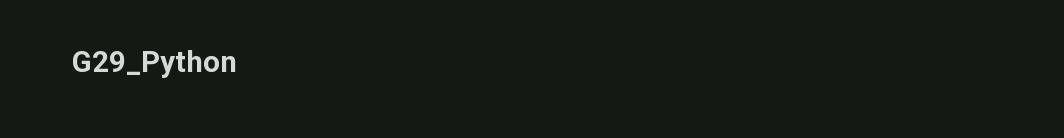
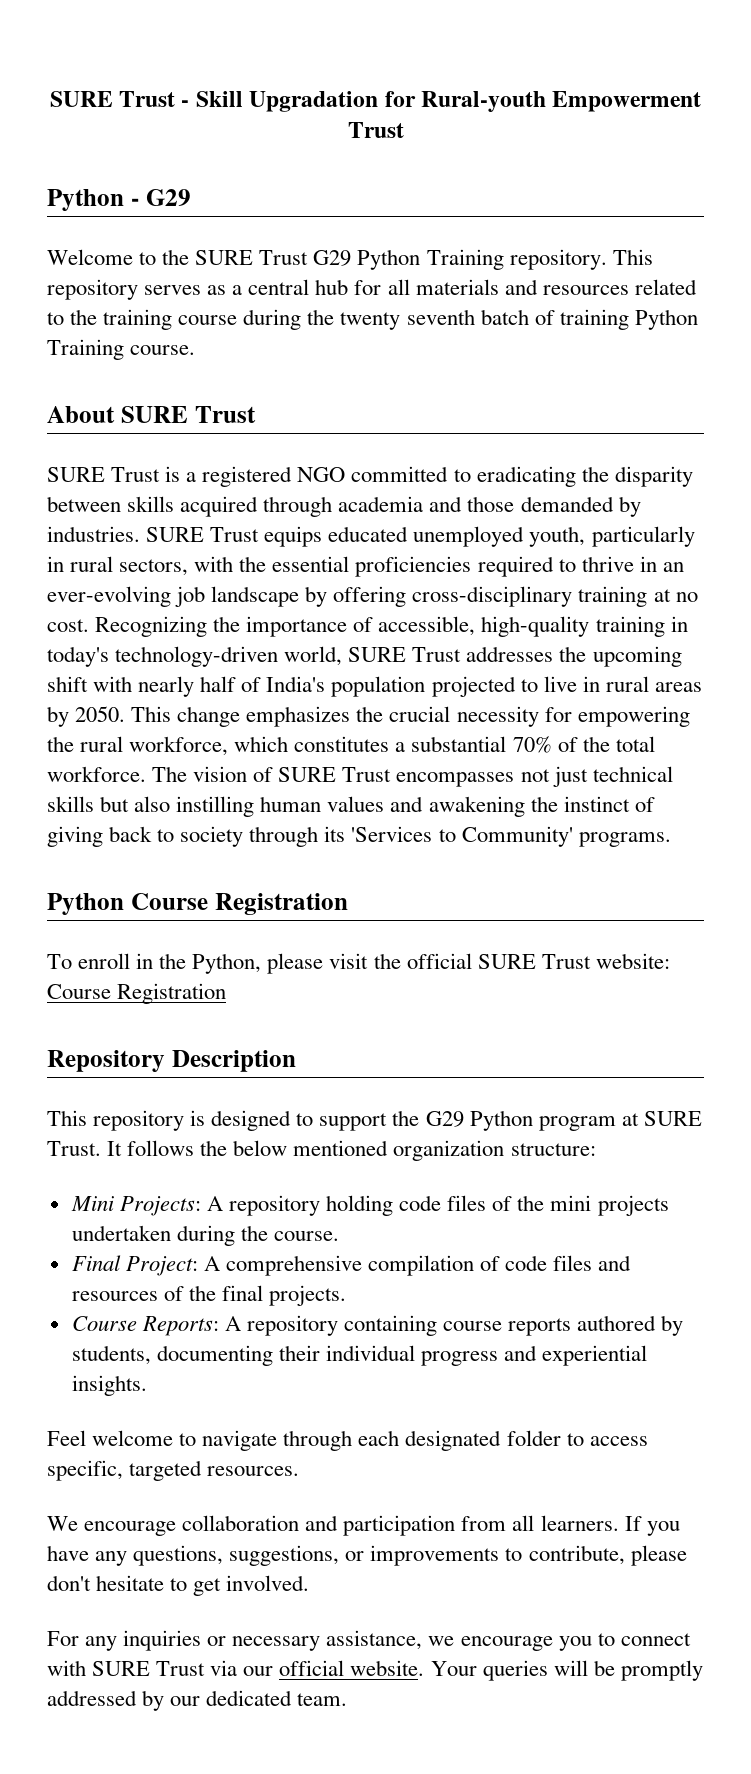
- G29_Python
+ SURE Trust - Skill Upgradation for Rural-youth Empowerment Trust
+ Python - G29
+ Welcome to the SURE Trust G29 Python Training repository. This repository serves as a central hub for all materials and resources related to the training course during the twenty seventh batch of training Python Training course.
+ About SURE Trust
+ SURE Trust is a registered NGO committed to eradicating the disparity between skills acquired through academia and those demanded by industries. SURE Trust equips educated unemployed youth, particularly in rural sectors, with the essential proficiencies required to thrive in an ever-evolving job landscape by offering cross-disciplinary training at no cost. Recognizing the importance of accessible, high-quality training in today's technology-driven world, SURE Trust addresses the upcoming shift with nearly half of India's population projected to live in rural areas by 2050. This change emphasizes the crucial necessity for empowering the rural workforce, which constitutes a substantial 70% of the total workforce. The vision of SURE Trust encompasses not just technical skills but also instilling human values and awakening the instinct of giving back to society through its 'Services to Community' programs.
+ Python Course Registration
+ To enroll in the Python, please visit the official SURE Trust website: Course Registration
+ Repository Description
+ This repository is designed to support the G29 Python program at SURE Trust. It follows the below mentioned organization structure:
+ Mini Projects: A repository holding code files of the mini projects undertaken during the course.
+ Final Project: A comprehensive compilation of code files and resources of the final projects.
+ Course Reports: A repository containing course reports authored by students, documenting their individual progress and experiential insights.
+ Feel welcome to navigate through each designated folder to access specific, targeted resources.
+ We encourage collaboration and participation from all learners. If you have any questions, suggestions, or improvements to contribute, please don't hesitate to get involved.
+ For any inquiries or necessary assistance, we encourage you to connect with SURE Trust via our official website. Your queries will be promptly addressed by our dedicated team.

